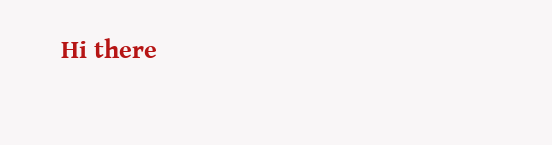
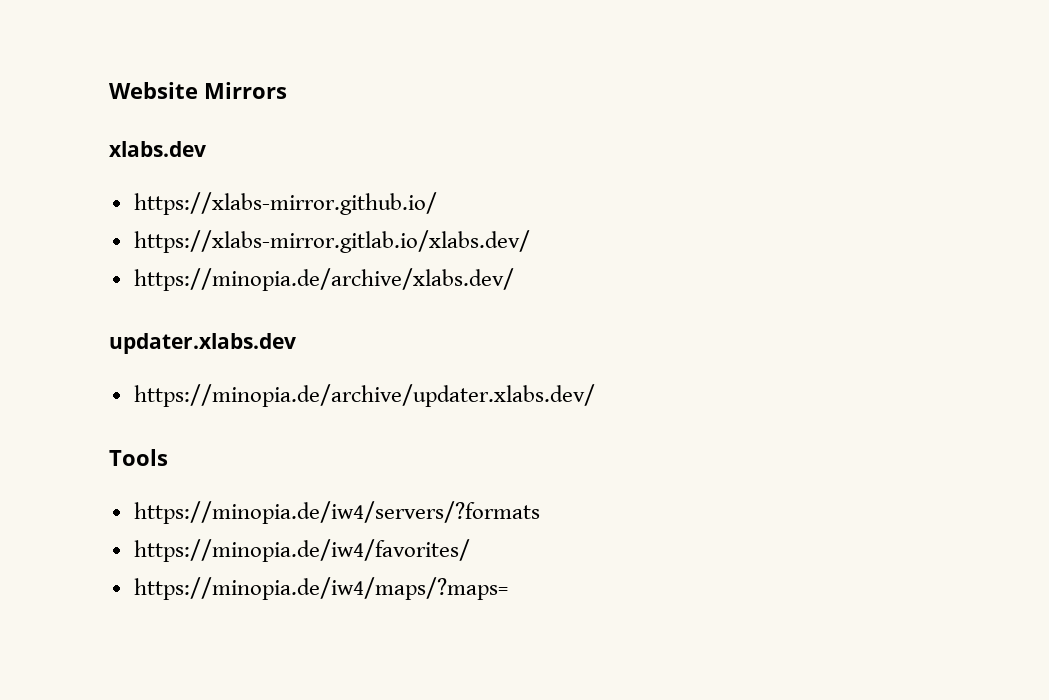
- Hi there
+ Website Mirrors
+ xlabs.dev
+ https://xlabs-mirror.github.io/
+ https://xlabs-mirror.gitlab.io/xlabs.dev/
+ https://minopia.de/archive/xlabs.dev/
+ updater.xlabs.dev
+ https://minopia.de/archive/updater.xlabs.dev/
+ Tools
+ https://minopia.de/iw4/servers/?formats
+ https://minopia.de/iw4/favorites/
+ https://minopia.de/iw4/maps/?maps=

